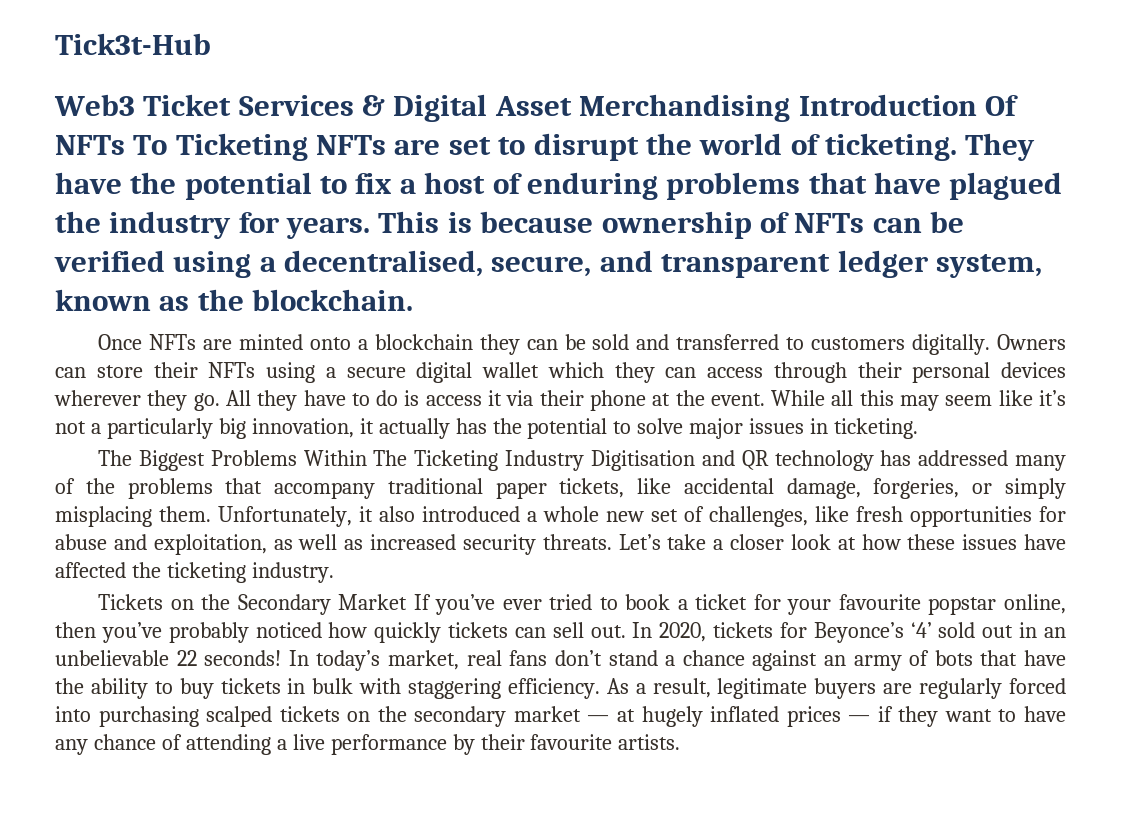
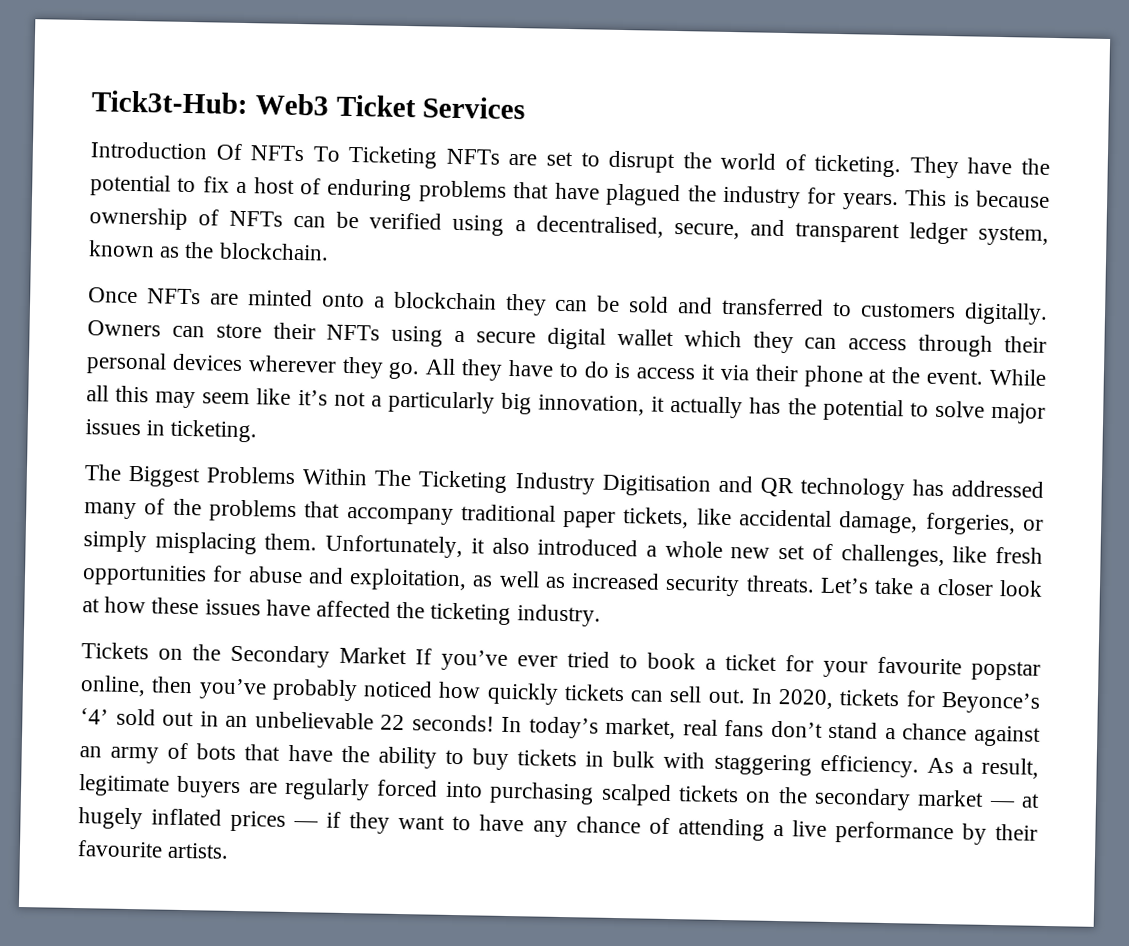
- Tick3t-Hub
- Web3 Ticket Services & Digital Asset Merchandising Introduction Of NFTs To Ticketing NFTs are set to disrupt the world of ticketing.
+ Tick3t-Hub: Web3 Ticket Services
+ Introduction Of NFTs To Ticketing NFTs are set to disrupt the world of ticketing.

